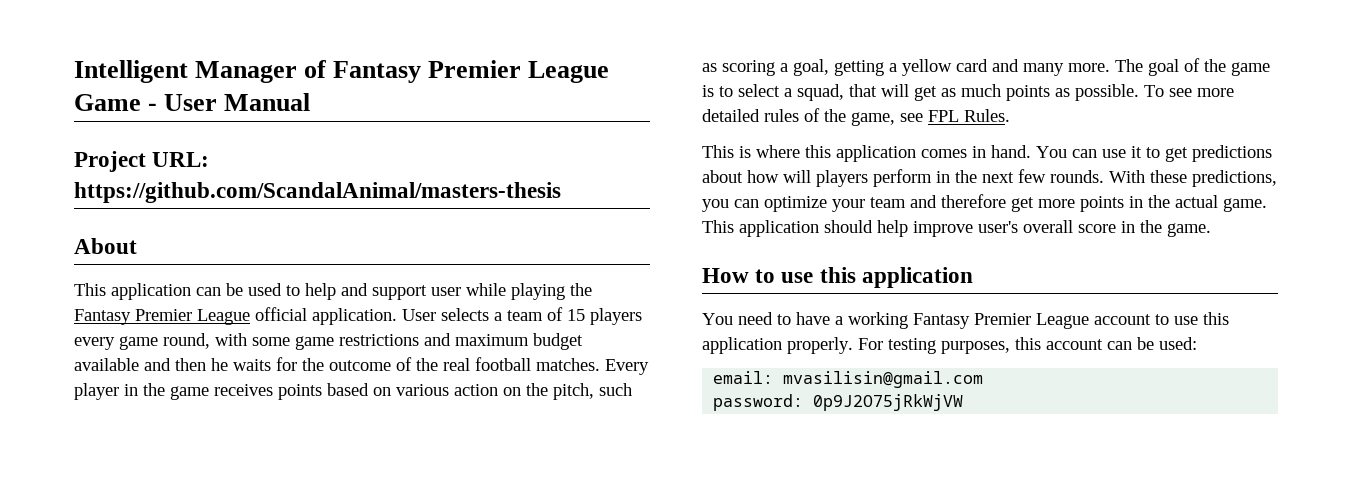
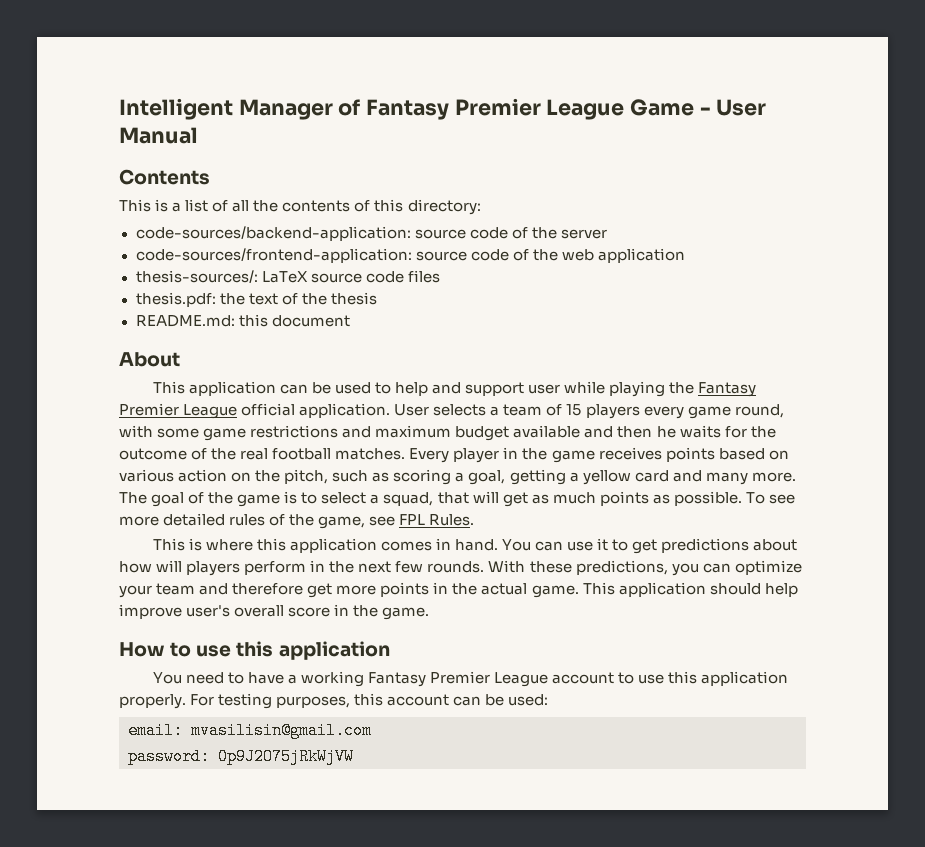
- Project URL: https://github.com/ScandalAnimal/masters-thesis
+ Contents
+ This is a list of all the contents of this directory:
+ code-sources/backend-application: source code of the server
+ code-sources/frontend-application: source code of the web application
+ thesis-sources/: LaTeX source code files
+ thesis.pdf: the text of the thesis
+ README.md: this document

